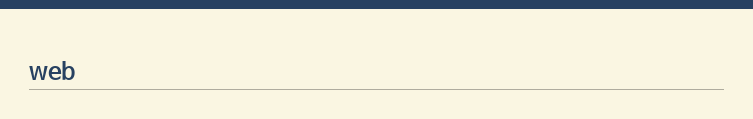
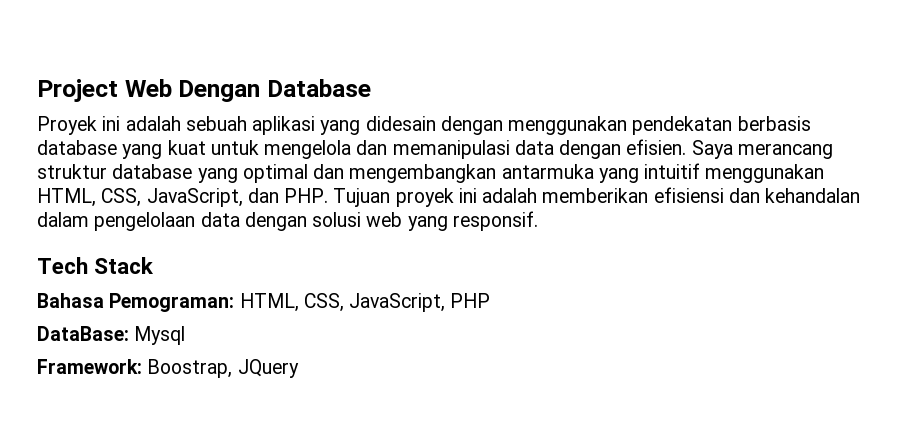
- web
+ Project Web Dengan Database
+ Proyek ini adalah sebuah aplikasi yang didesain dengan menggunakan pendekatan berbasis database yang kuat untuk mengelola dan memanipulasi data dengan efisien. Saya merancang struktur database yang optimal dan mengembangkan antarmuka yang intuitif menggunakan HTML, CSS, JavaScript, dan PHP. Tujuan proyek ini adalah memberikan efisiensi dan kehandalan dalam pengelolaan data dengan solusi web yang responsif.
+ Tech Stack
+ Bahasa Pemograman: HTML, CSS, JavaScript, PHP
+ DataBase: Mysql
+ Framework: Boostrap, JQuery

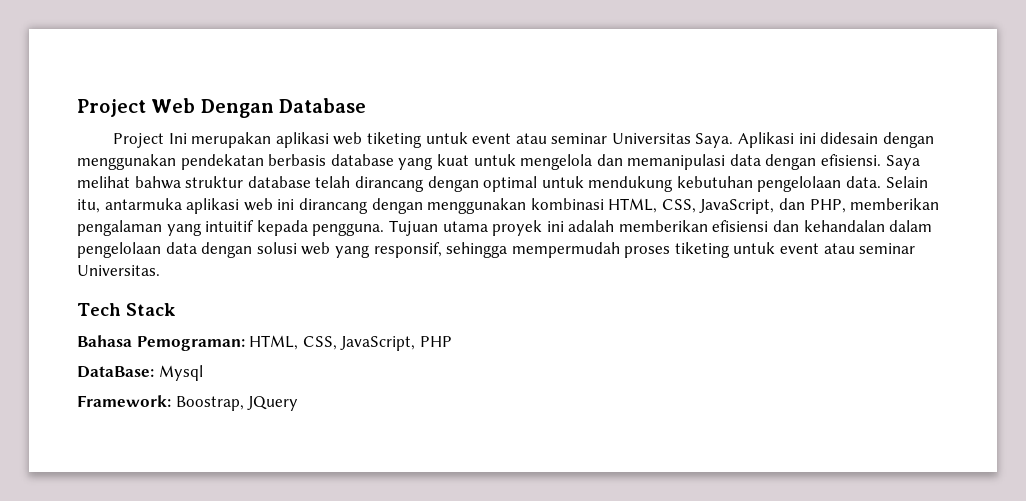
- Proyek ini adalah sebuah aplikasi yang didesain dengan menggunakan pendekatan berbasis database yang kuat untuk mengelola dan memanipulasi data dengan efisien. Saya merancang struktur database yang optimal dan mengembangkan antarmuka yang intuitif menggunakan HTML, CSS, JavaScript, dan PHP. Tujuan proyek ini adalah memberikan efisiensi dan kehandalan dalam pengelolaan data dengan solusi web yang responsif.
+ Project Ini merupakan aplikasi web tiketing untuk event atau seminar Universitas Saya. Aplikasi ini didesain dengan menggunakan pendekatan berbasis database yang kuat untuk mengelola dan memanipulasi data dengan efisiensi. Saya melihat bahwa struktur database telah dirancang dengan optimal untuk mendukung kebutuhan pengelolaan data. Selain itu, antarmuka aplikasi web ini dirancang dengan menggunakan kombinasi HTML, CSS, JavaScript, dan PHP, memberikan pengalaman yang intuitif kepada pengguna. Tujuan utama proyek ini adalah memberikan efisiensi dan kehandalan dalam pengelolaan data dengan solusi web yang responsif, sehingga mempermudah proses tiketing untuk event atau seminar Universitas.

